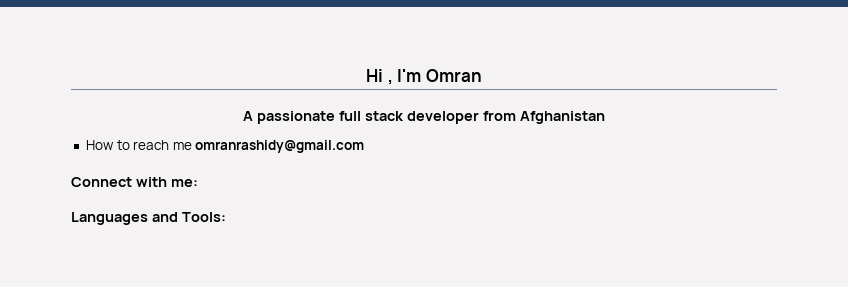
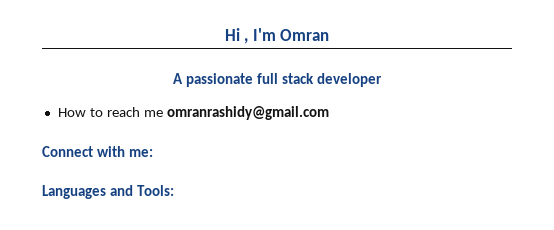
- A passionate full stack developer from Afghanistan
+ A passionate full stack developer

